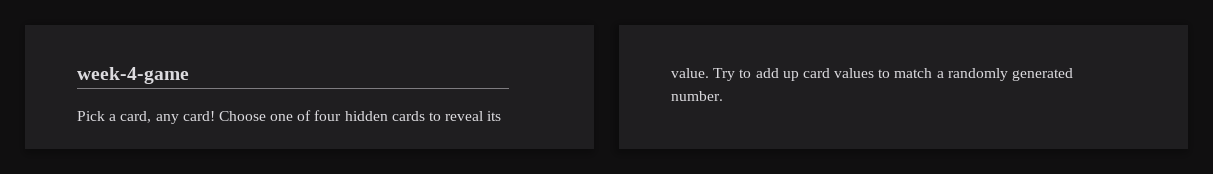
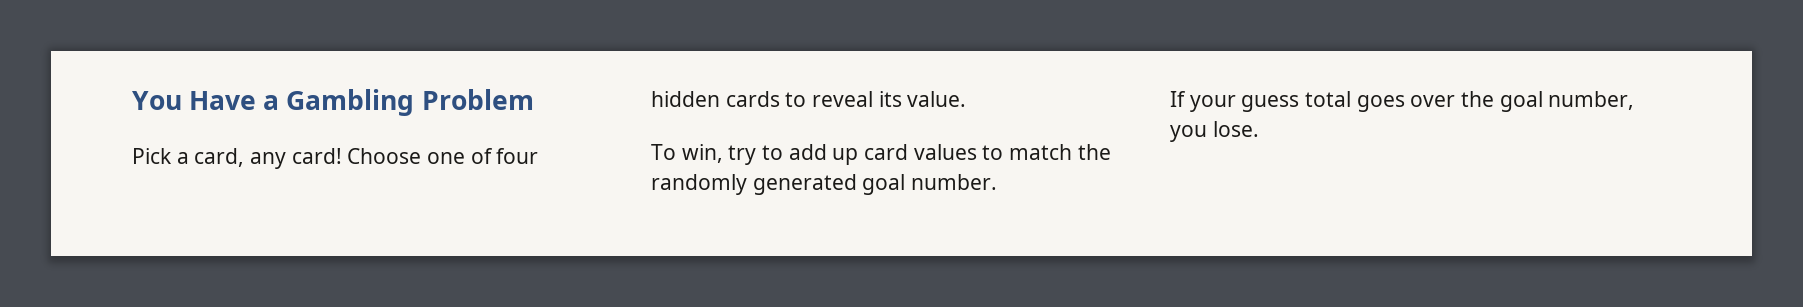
- week-4-game
+ You Have a Gambling Problem
- Choose one of four hidden cards to reveal its value. Try to add up card values to match a randomly generated number.
+ Choose one of four hidden cards to reveal its value.
+ To win, try to add up card values to match the randomly generated goal number.
+ If your guess total goes over the goal number, you lose.

